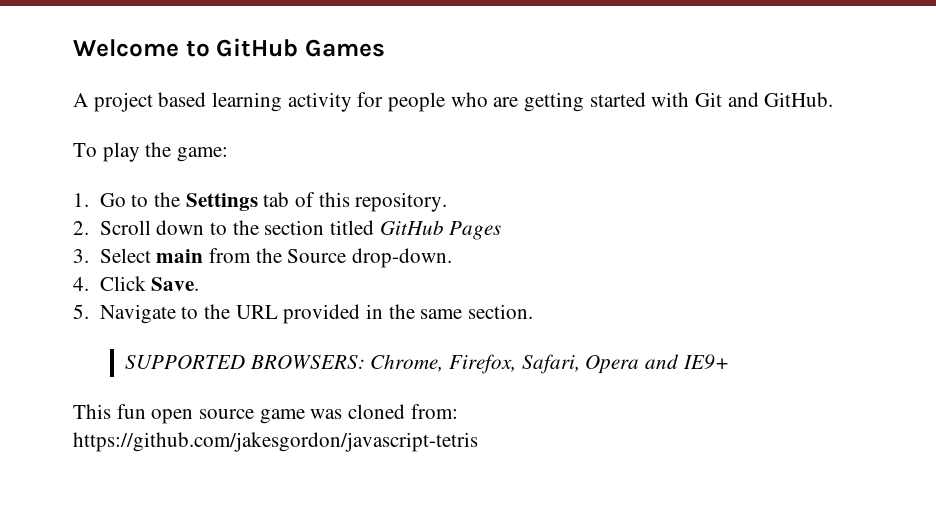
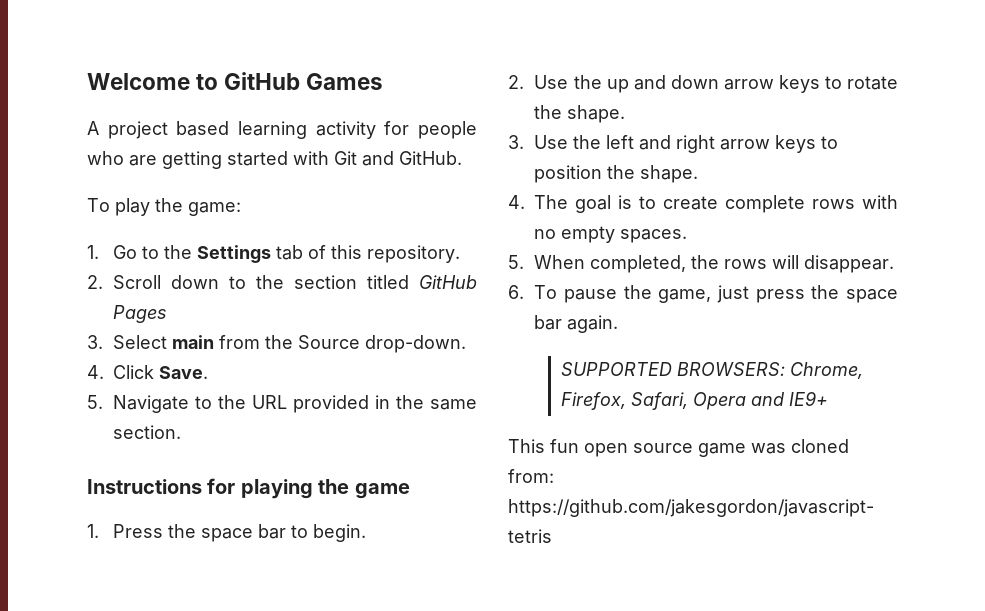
+ Instructions for playing the game
+ 1. Press the space bar to begin.
+ 2. Use the up and down arrow keys to rotate the shape.
+ 3. Use the left and right arrow keys to position the shape.
+ 4. The goal is to create complete rows with no empty spaces.
+ 5. When completed, the rows will disappear.
+ 6. To pause the game, just press the space bar again.

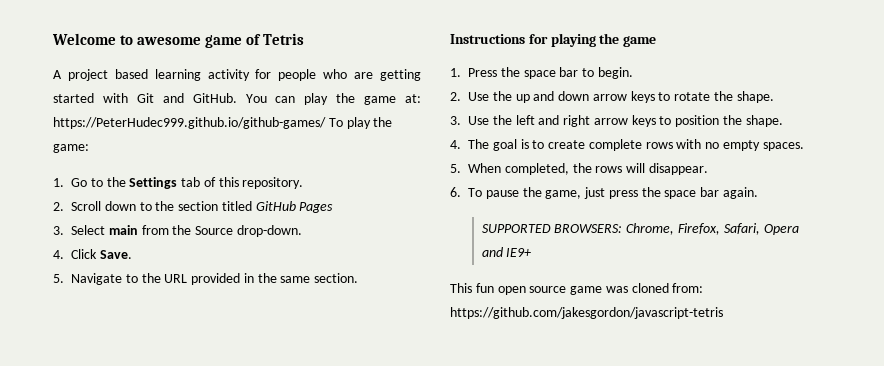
- Welcome to GitHub Games
+ Welcome to awesome game of Tetris
- A project based learning activity for people who are getting started with Git and GitHub.
- To play the game:
+ A project based learning activity for people who are getting started with Git and GitHub. You can play the game at: https://PeterHudec999.github.io/github-games/ To play the game:

